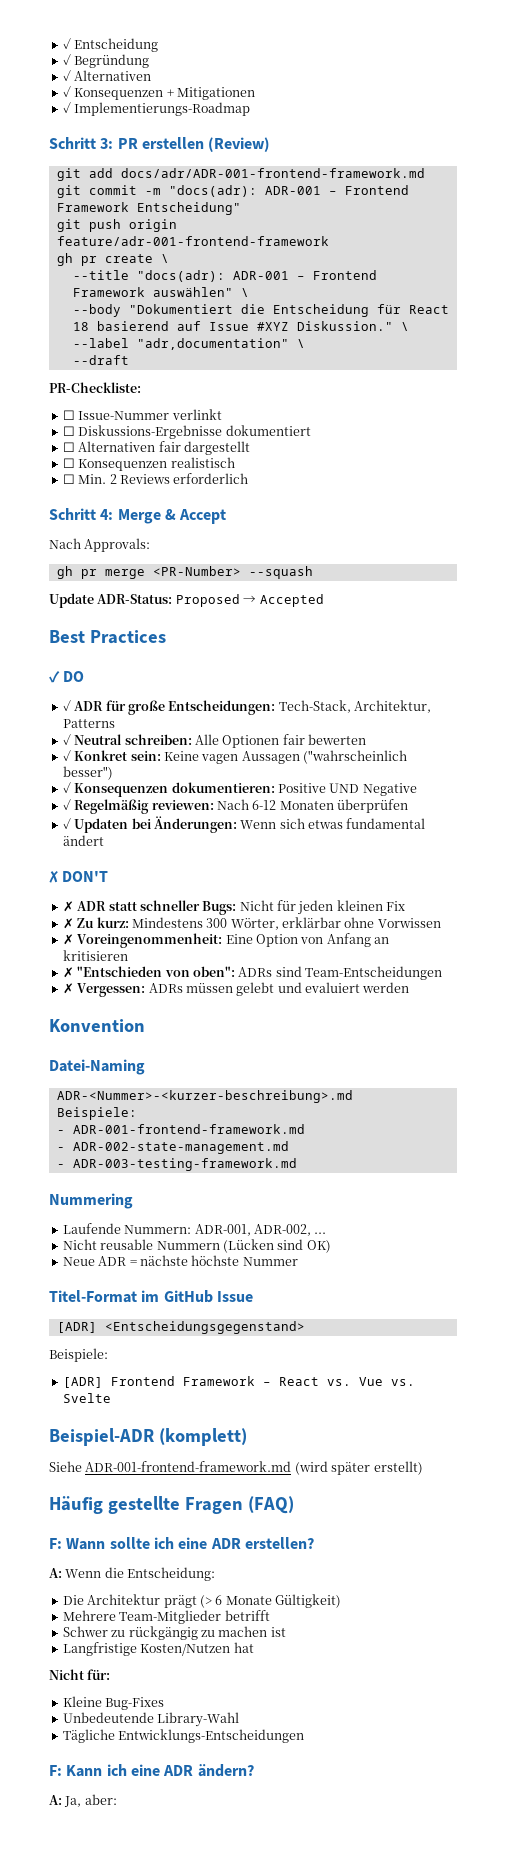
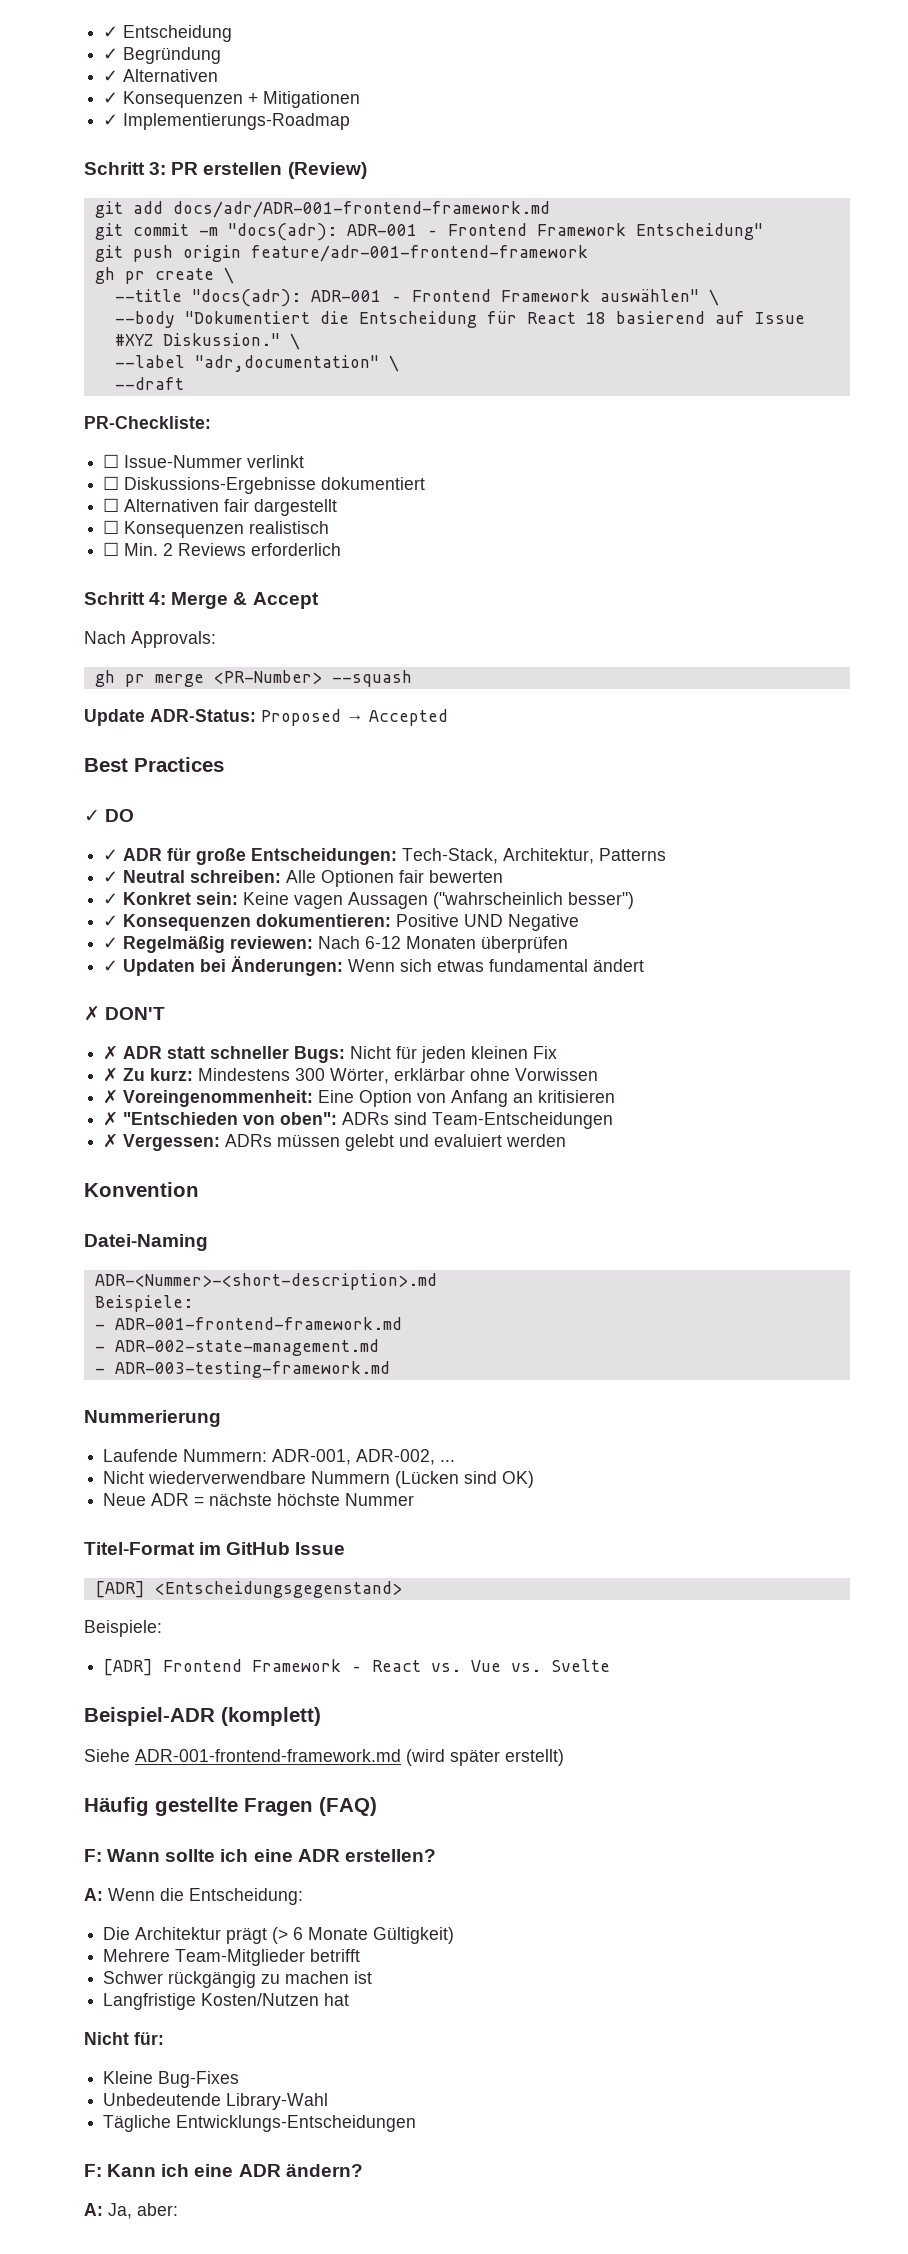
- ADR-<Nummer>-<kurzer-beschreibung>.md
+ ADR-<Nummer>-<short-description>.md
- Nummering
+ Nummerierung
- Nicht reusable Nummern (Lücken sind OK)
+ Nicht wiederverwendbare Nummern (Lücken sind OK)
- Schwer zu rückgängig zu machen ist
+ Schwer rückgängig zu machen ist

